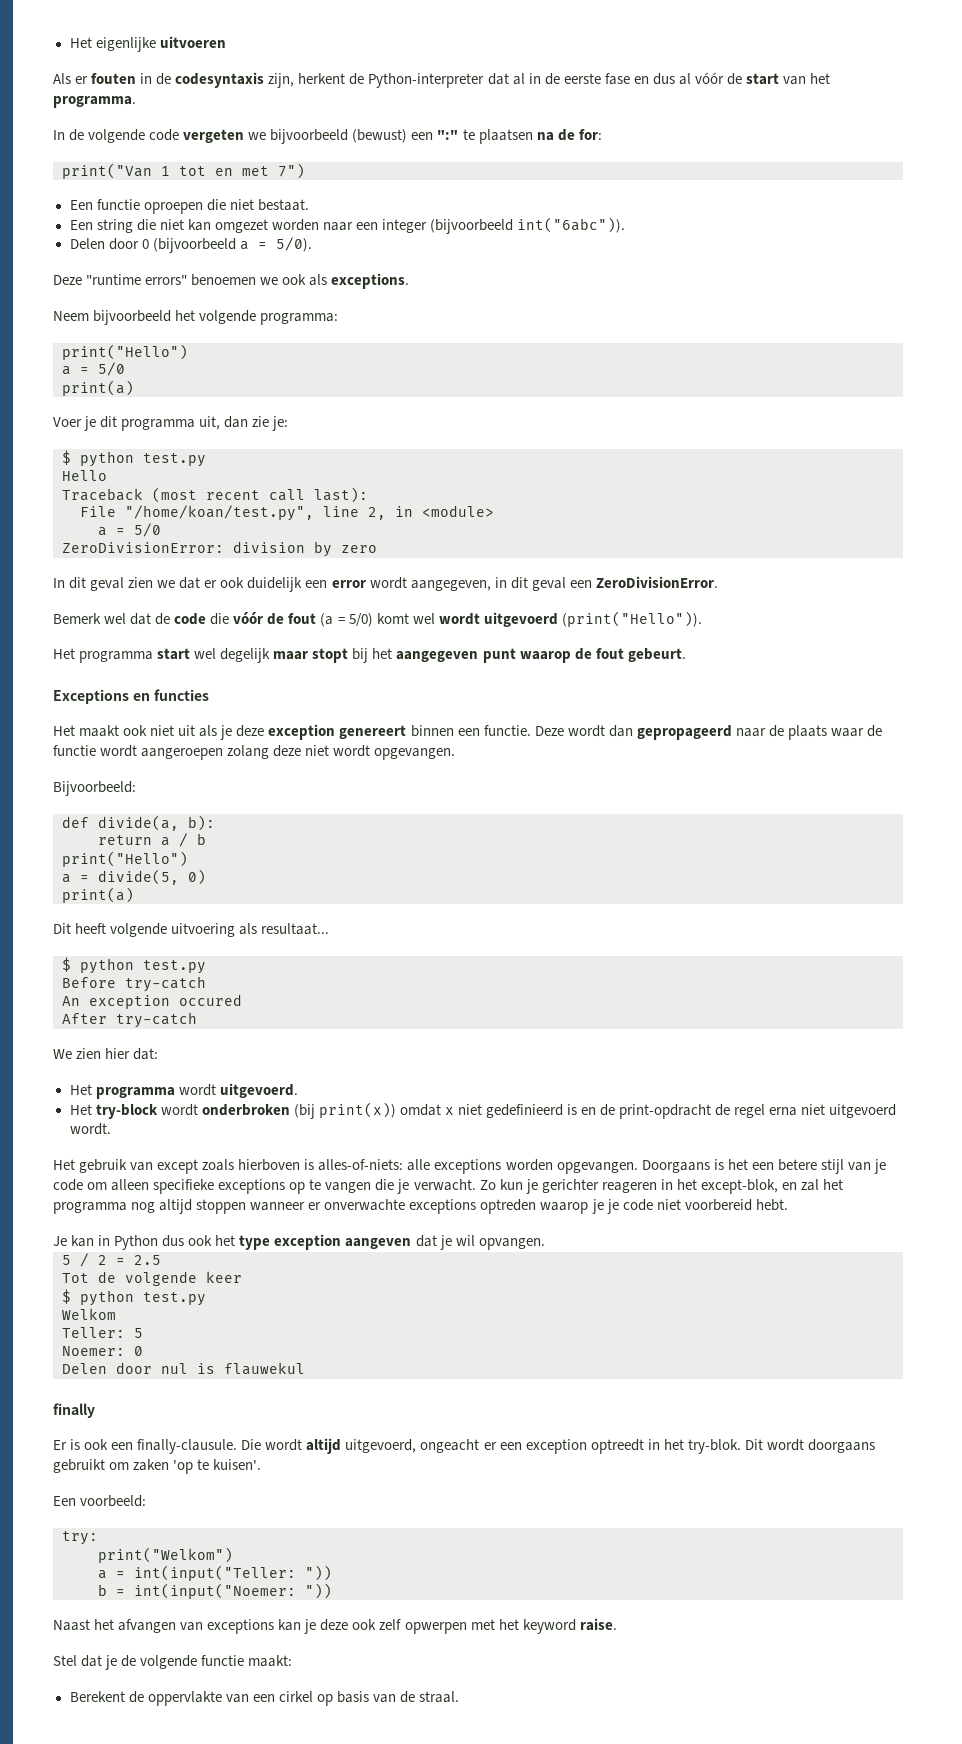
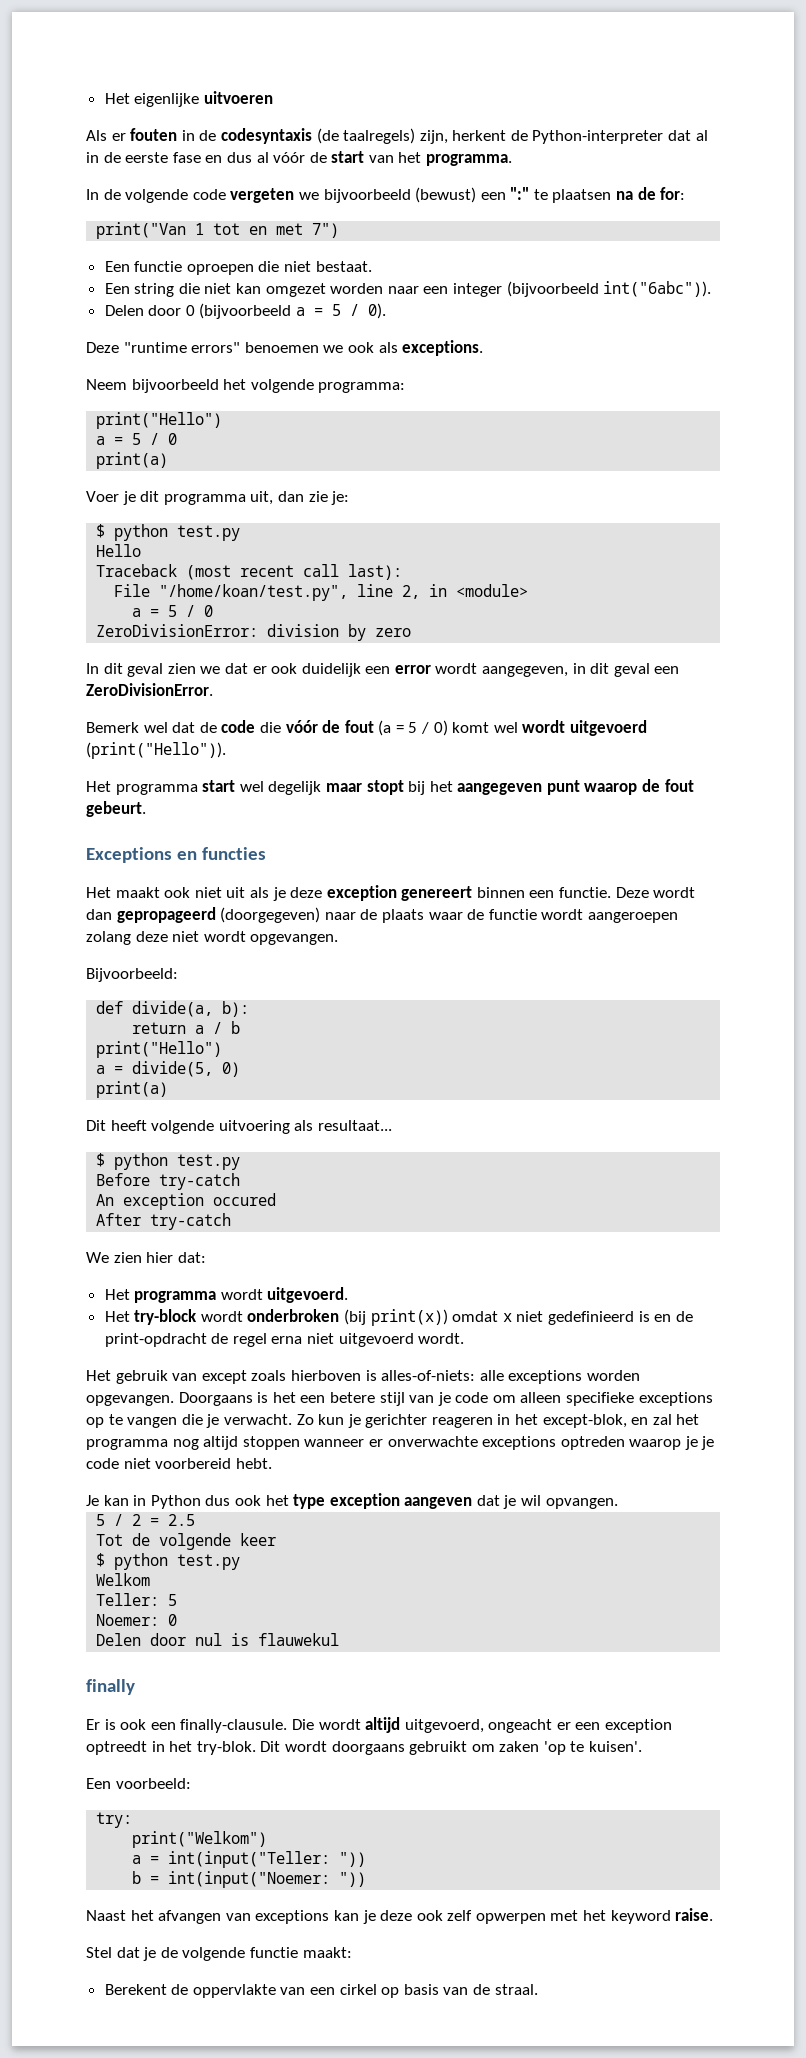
- Als er fouten in de codesyntaxis zijn, herkent de Python-interpreter dat al in de eerste fase en dus al vóór de start van het programma.
+ Als er fouten in de codesyntaxis (de taalregels) zijn, herkent de Python-interpreter dat al in de eerste fase en dus al vóór de start van het programma.
- Delen door 0 (bijvoorbeeld a = 5/0).
+ Delen door 0 (bijvoorbeeld a = 5 / 0).
  Neem bijvoorbeeld het volgende programma:
  print("Hello")
- a = 5/0
+ a = 5 / 0
  File "/home/koan/test.py", line 2, in <module>
- a = 5/0
+ a = 5 / 0
- Bemerk wel dat de code die vóór de fout (a = 5/0) komt wel wordt uitgevoerd (print("Hello")).
+ Bemerk wel dat de code die vóór de fout (a = 5 / 0) komt wel wordt uitgevoerd (print("Hello")).
- Deze wordt dan gepropageerd naar de plaats waar de functie wordt aangeroepen zolang deze niet wordt opgevangen.
+ Deze wordt dan gepropageerd (doorgegeven) naar de plaats waar de functie wordt aangeroepen zolang deze niet wordt opgevangen.

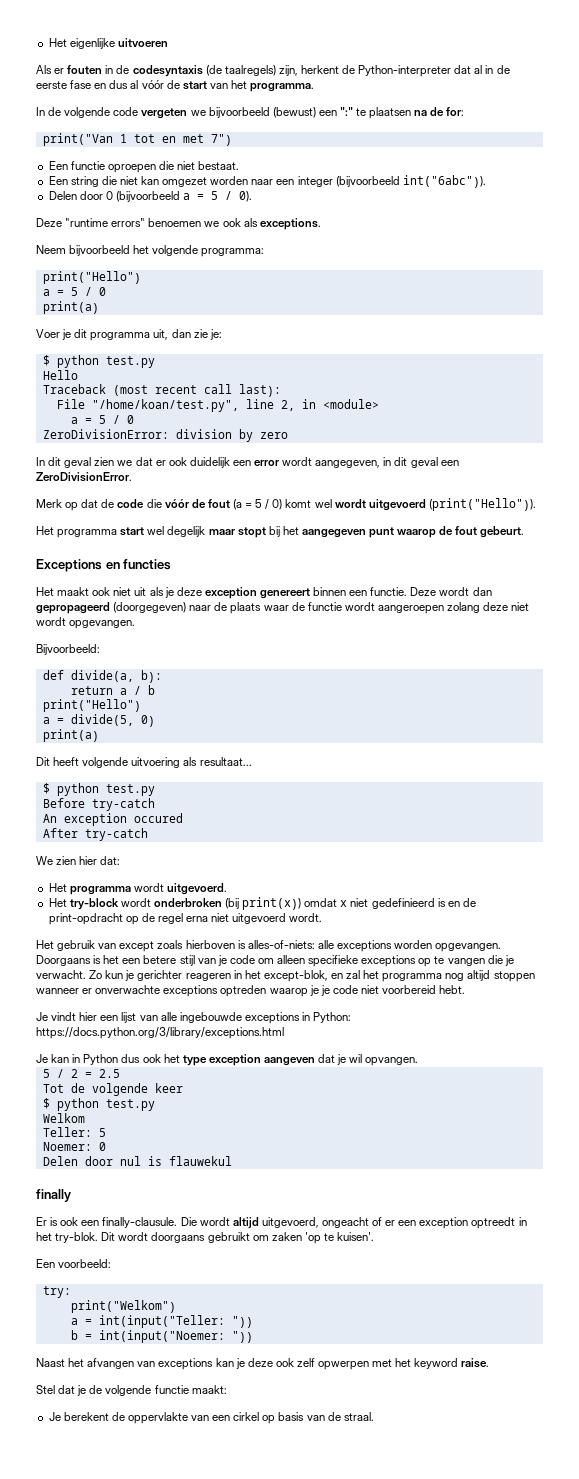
- Bemerk wel dat de code die vóór de fout (a = 5 / 0) komt wel wordt uitgevoerd (print("Hello")).
+ Merk op dat de code die vóór de fout (a = 5 / 0) komt wel wordt uitgevoerd (print("Hello")).
- Het try-block wordt onderbroken (bij print(x)) omdat x niet gedefinieerd is en de print-opdracht de regel erna niet uitgevoerd wordt.
+ Het try-block wordt onderbroken (bij print(x)) omdat x niet gedefinieerd is en de print-opdracht op de regel erna niet uitgevoerd wordt.
+ Je vindt hier een lijst van alle ingebouwde exceptions in Python: https://docs.python.org/3/library/exceptions.html
- Die wordt altijd uitgevoerd, ongeacht er een exception optreedt in het try-blok.
+ Die wordt altijd uitgevoerd, ongeacht of er een exception optreedt in het try-blok.
- Berekent de oppervlakte van een cirkel op basis van de straal.
+ Je berekent de oppervlakte van een cirkel op basis van de straal.

